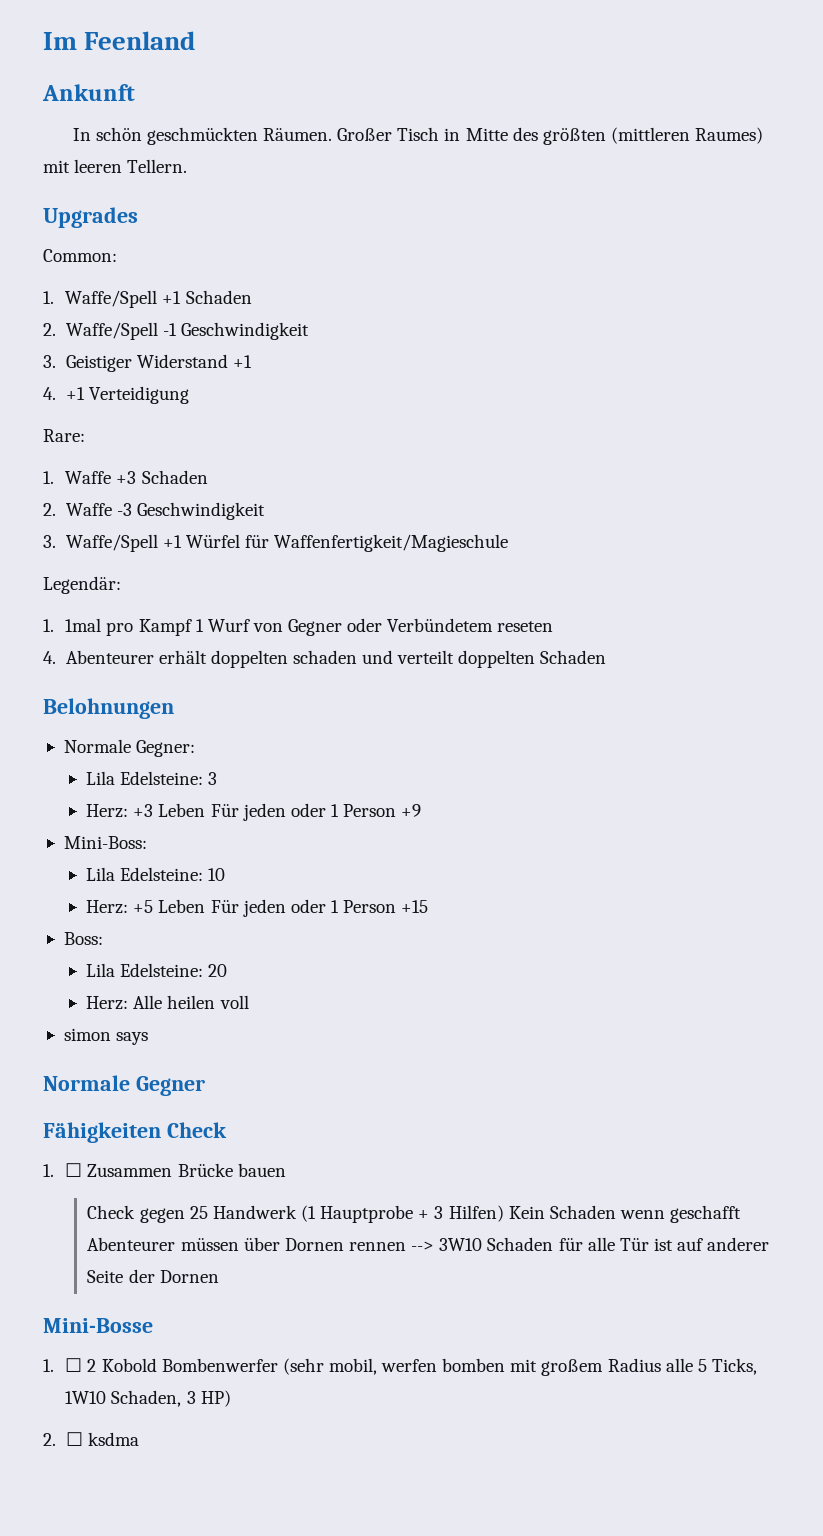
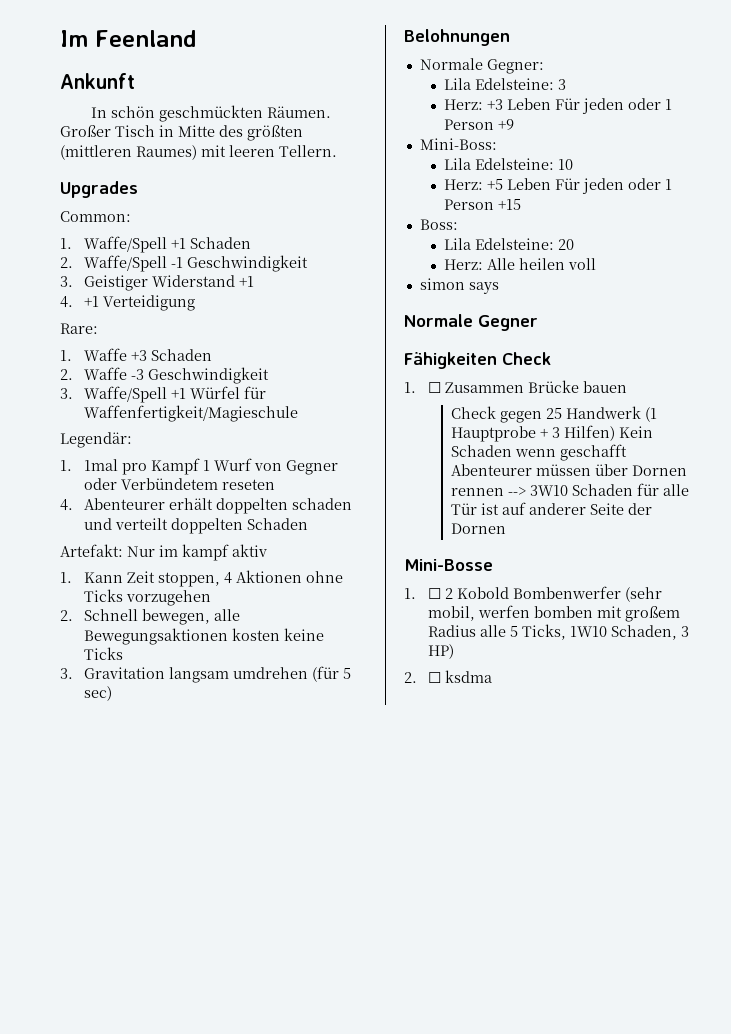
+ Artefakt: Nur im kampf aktiv
+ 1. Kann Zeit stoppen, 4 Aktionen ohne Ticks vorzugehen
+ 2. Schnell bewegen, alle Bewegungsaktionen kosten keine Ticks
+ 3. Gravitation langsam umdrehen (für 5 sec)

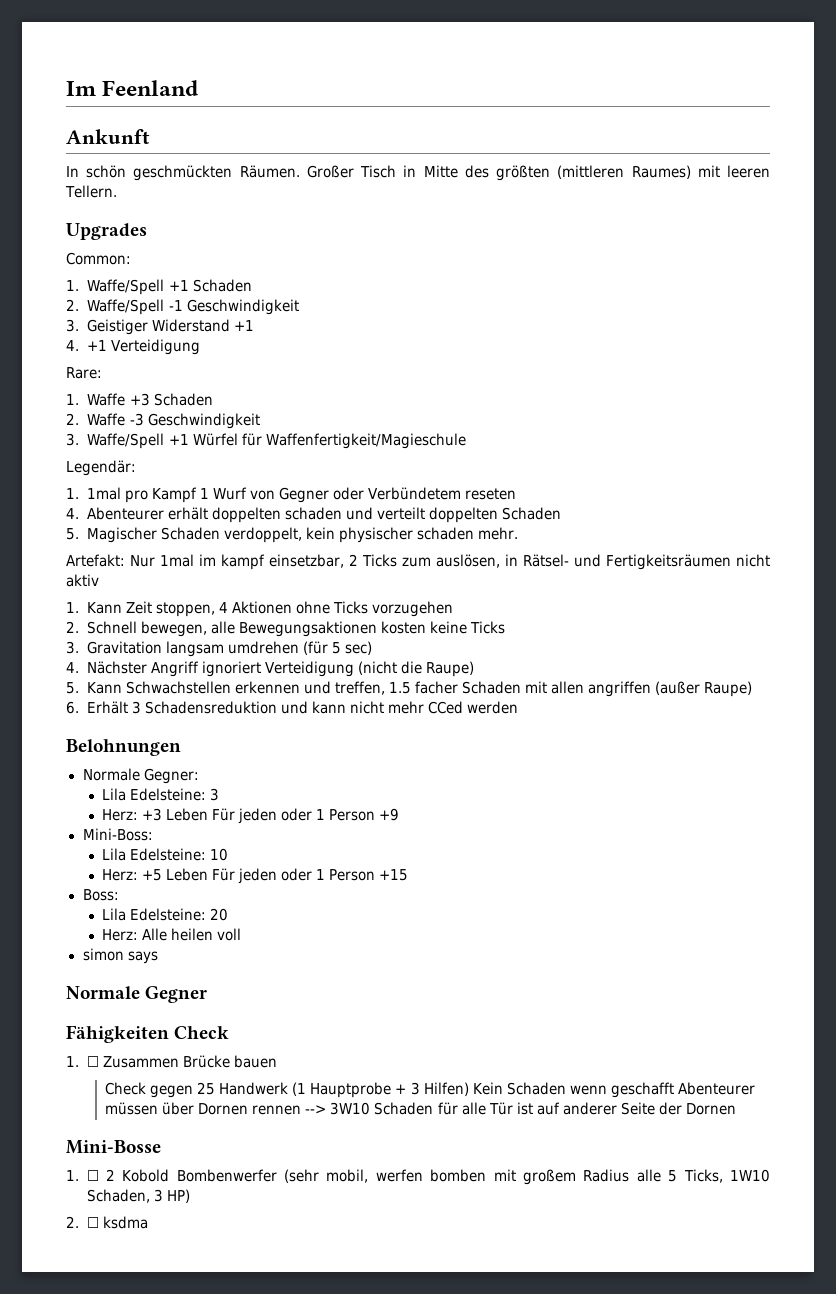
+ 5. Magischer Schaden verdoppelt, kein physischer schaden mehr.
- Artefakt: Nur im kampf aktiv
+ Artefakt: Nur 1mal im kampf einsetzbar, 2 Ticks zum auslösen, in Rätsel- und Fertigkeitsräumen nicht aktiv
+ 4. Nächster Angriff ignoriert Verteidigung (nicht die Raupe)
+ 5. Kann Schwachstellen erkennen und treffen, 1.5 facher Schaden mit allen angriffen (außer Raupe)
+ 6. Erhält 3 Schadensreduktion und kann nicht mehr CCed werden

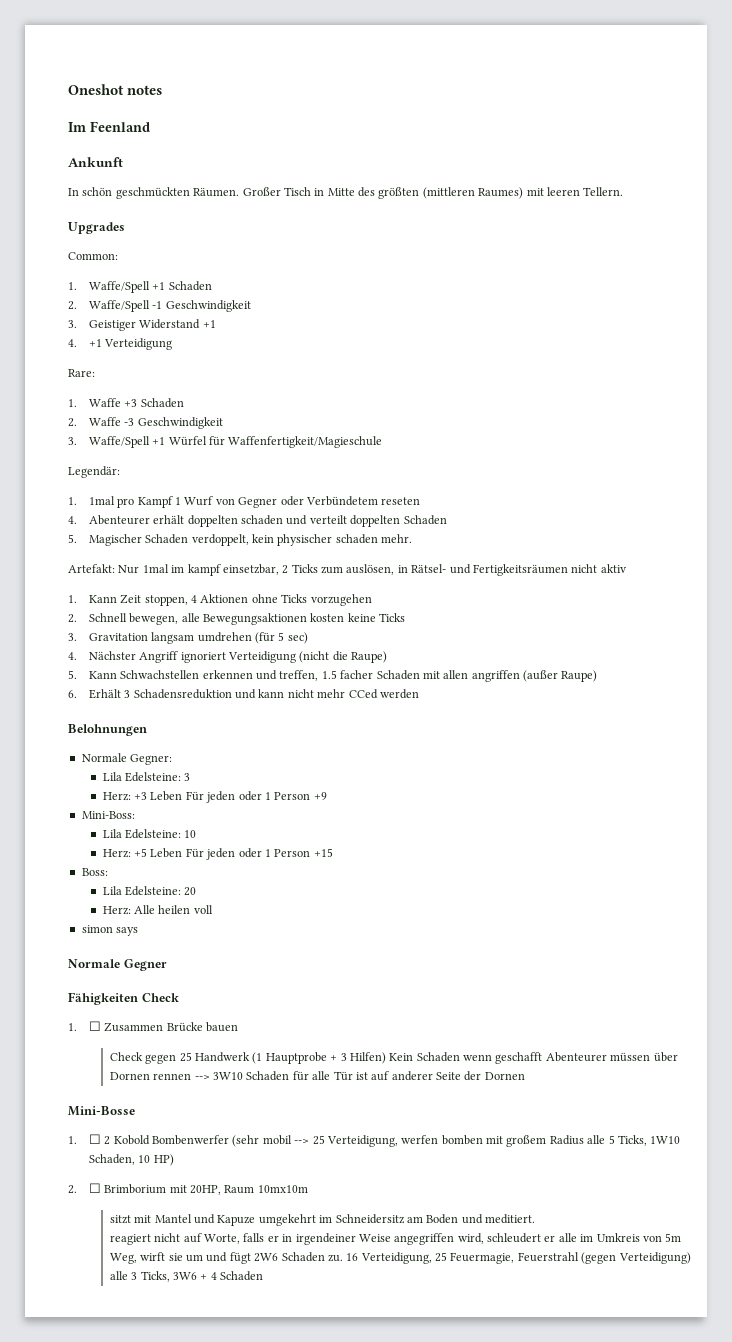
+ Oneshot notes
- 1. ☐ 2 Kobold Bombenwerfer (sehr mobil, werfen bomben mit großem Radius alle 5 Ticks, 1W10 Schaden, 3 HP)
+ 1. ☐ 2 Kobold Bombenwerfer (sehr mobil --> 25 Verteidigung, werfen bomben mit großem Radius alle 5 Ticks, 1W10 Schaden, 10 HP)
- 2. ☐ ksdma
+ 2. ☐ Brimborium mit 20HP, Raum 10mx10m
+ sitzt mit Mantel und Kapuze umgekehrt im Schneidersitz am Boden und meditiert.
+ reagiert nicht auf Worte, falls er in irgendeiner Weise angegriffen wird, schleudert er alle im Umkreis von 5m Weg, wirft sie um und fügt 2W6 Schaden zu. 16 Verteidigung, 25 Feuermagie, Feuerstrahl (gegen Verteidigung) alle 3 Ticks, 3W6 + 4 Schaden

